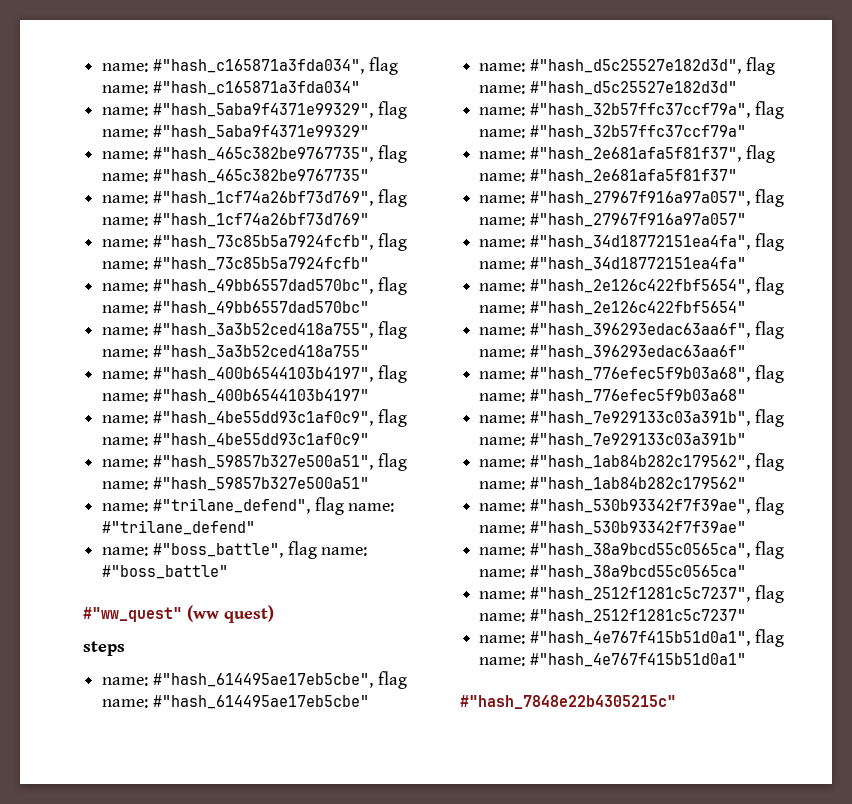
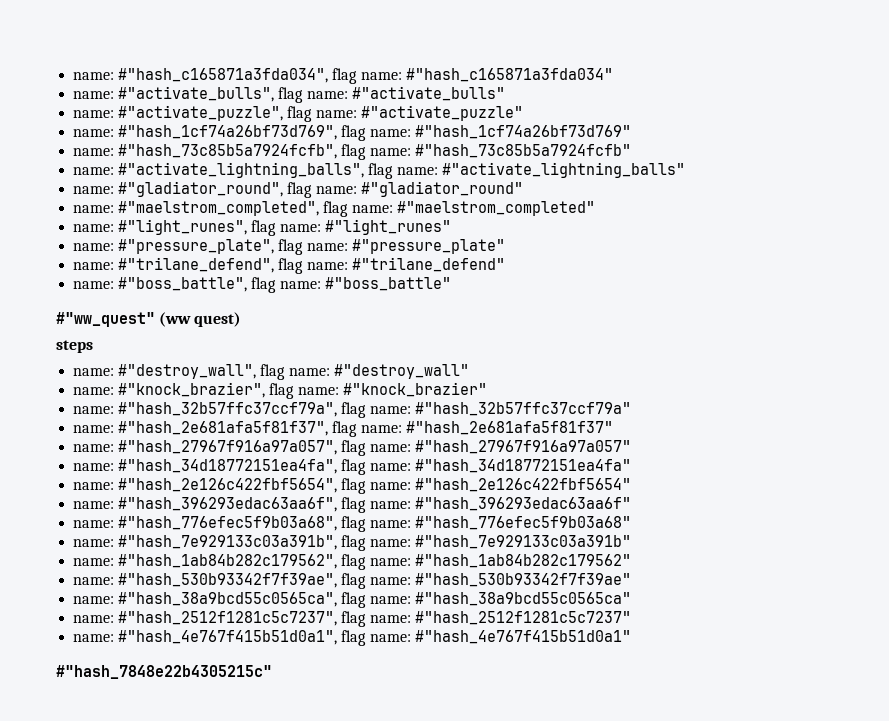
- name: #"hash_5aba9f4371e99329", flag name: #"hash_5aba9f4371e99329"
- name: #"hash_465c382be9767735", flag name: #"hash_465c382be9767735"
+ name: #"activate_bulls", flag name: #"activate_bulls"
+ name: #"activate_puzzle", flag name: #"activate_puzzle"
- name: #"hash_49bb6557dad570bc", flag name: #"hash_49bb6557dad570bc"
- name: #"hash_3a3b52ced418a755", flag name: #"hash_3a3b52ced418a755"
- name: #"hash_400b6544103b4197", flag name: #"hash_400b6544103b4197"
- name: #"hash_4be55dd93c1af0c9", flag name: #"hash_4be55dd93c1af0c9"
- name: #"hash_59857b327e500a51", flag name: #"hash_59857b327e500a51"
+ name: #"activate_lightning_balls", flag name: #"activate_lightning_balls"
+ name: #"gladiator_round", flag name: #"gladiator_round"
+ name: #"maelstrom_completed", flag name: #"maelstrom_completed"
+ name: #"light_runes", flag name: #"light_runes"
+ name: #"pressure_plate", flag name: #"pressure_plate"
- name: #"hash_614495ae17eb5cbe", flag name: #"hash_614495ae17eb5cbe"
- name: #"hash_d5c25527e182d3d", flag name: #"hash_d5c25527e182d3d"
+ name: #"destroy_wall", flag name: #"destroy_wall"
+ name: #"knock_brazier", flag name: #"knock_brazier"

